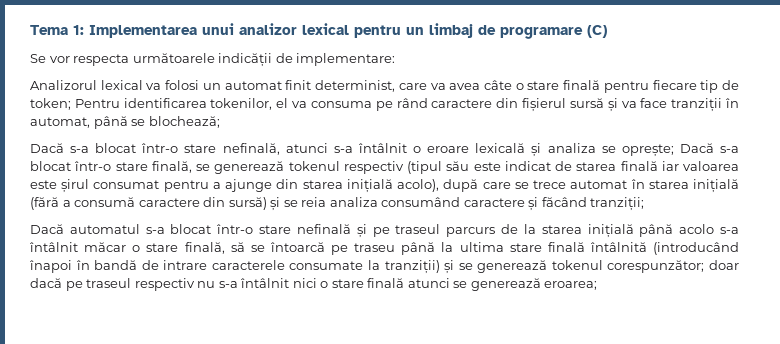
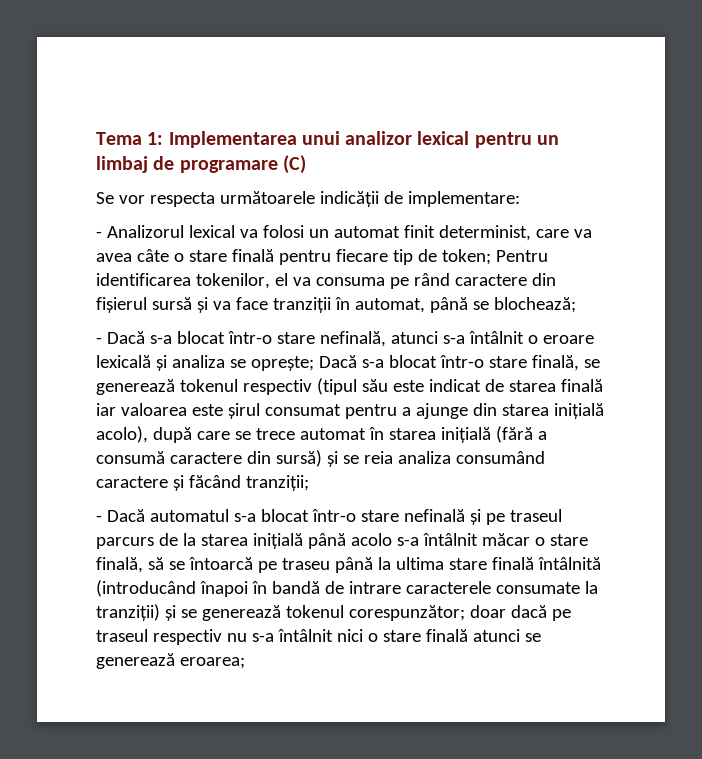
- Analizorul lexical va folosi un automat finit determinist, care va avea câte o stare finală pentru fiecare tip de token; Pentru identificarea tokenilor, el va consuma pe rând caractere din fișierul sursă și va face tranziții în automat, până se blochează;
+ - Analizorul lexical va folosi un automat finit determinist, care va avea câte o stare finală pentru fiecare tip de token; Pentru identificarea tokenilor, el va consuma pe rând caractere din fișierul sursă și va face tranziții în automat, până se blochează;
- Dacă s-a blocat într-o stare nefinală, atunci s-a întâlnit o eroare lexicală și analiza se oprește;
+ - Dacă s-a blocat într-o stare nefinală, atunci s-a întâlnit o eroare lexicală și analiza se oprește;
- Dacă automatul s-a blocat într-o stare nefinală și pe traseul parcurs de la starea inițială până acolo s-a întâlnit măcar o stare finală, să se întoarcă pe traseu până la ultima stare finală întâlnită (introducând înapoi în bandă de intrare caracterele consumate la tranziții) și se generează tokenul corespunzător;
+ - Dacă automatul s-a blocat într-o stare nefinală și pe traseul parcurs de la starea inițială până acolo s-a întâlnit măcar o stare finală, să se întoarcă pe traseu până la ultima stare finală întâlnită (introducând înapoi în bandă de intrare caracterele consumate la tranziții) și se generează tokenul corespunzător;

